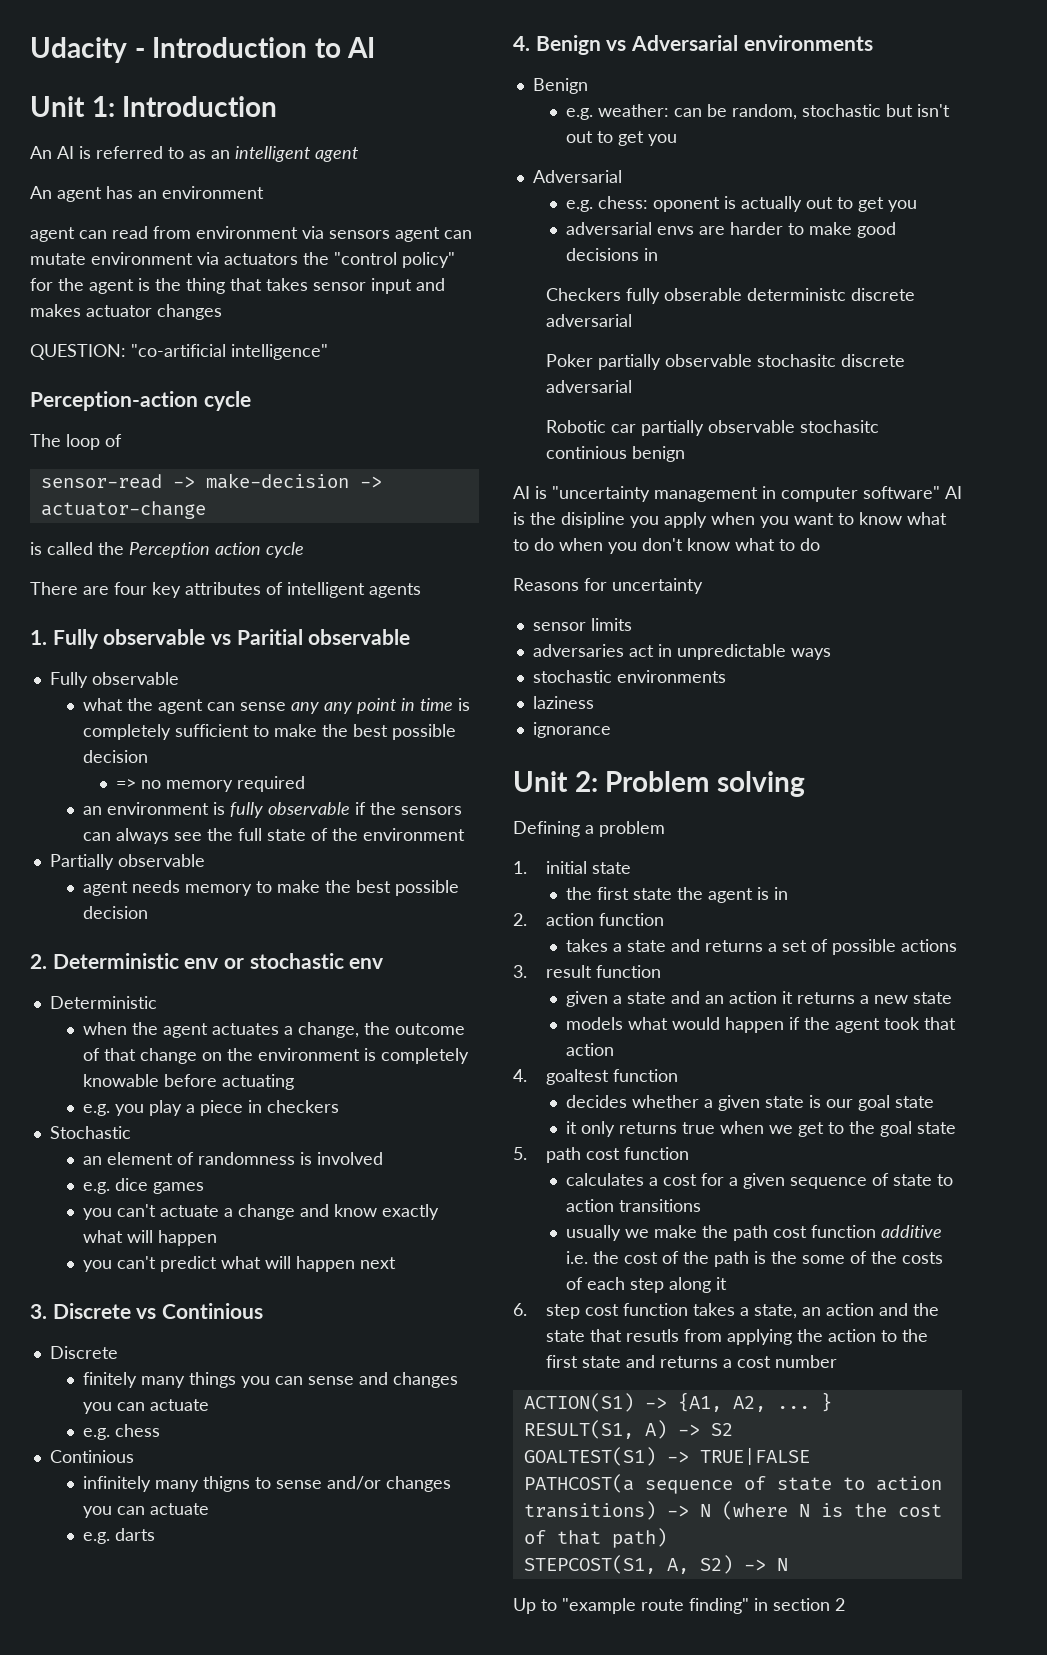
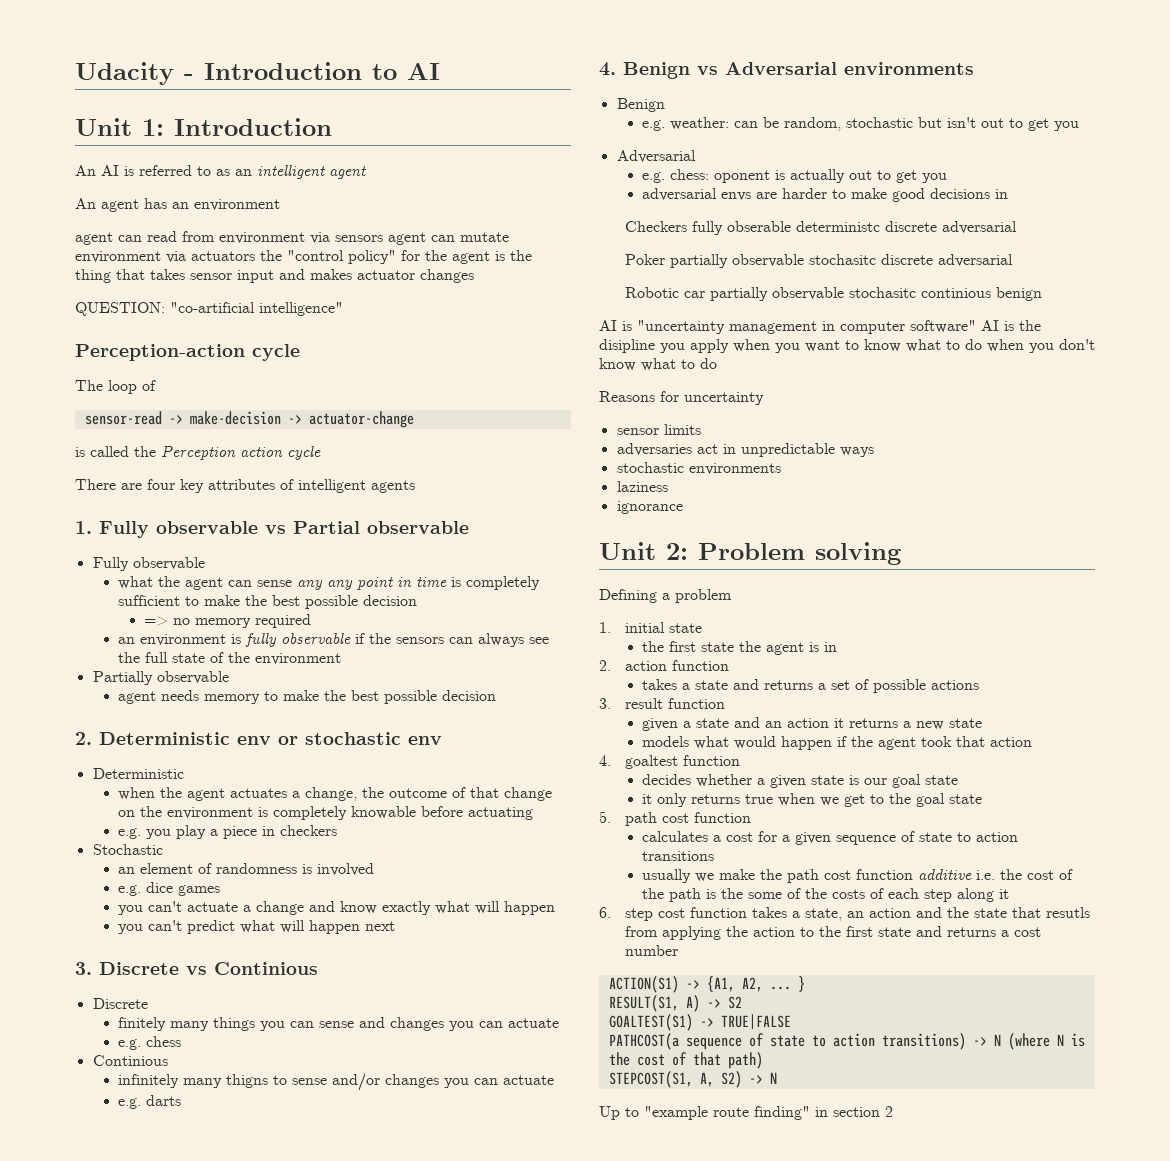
- 1. Fully observable vs Paritial observable
+ 1. Fully observable vs Partial observable

